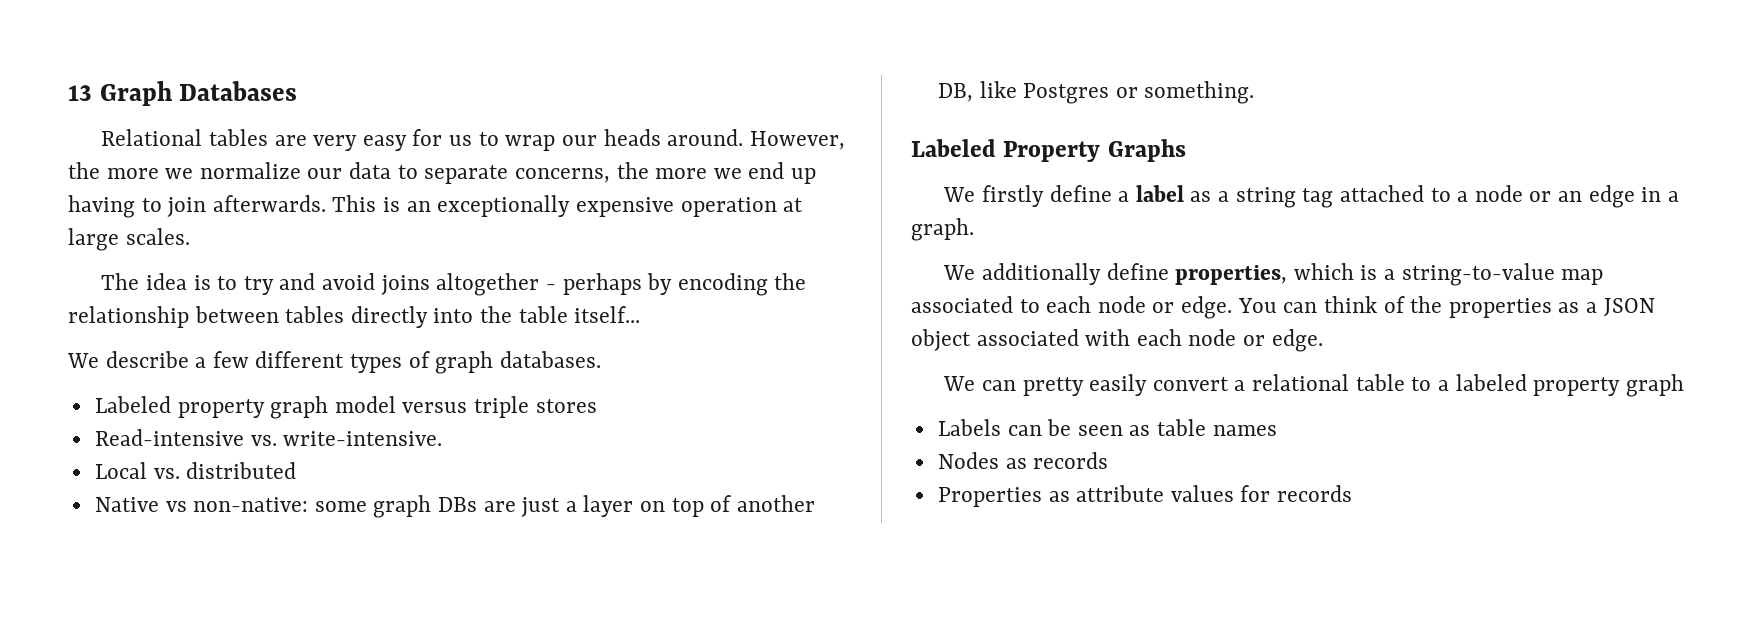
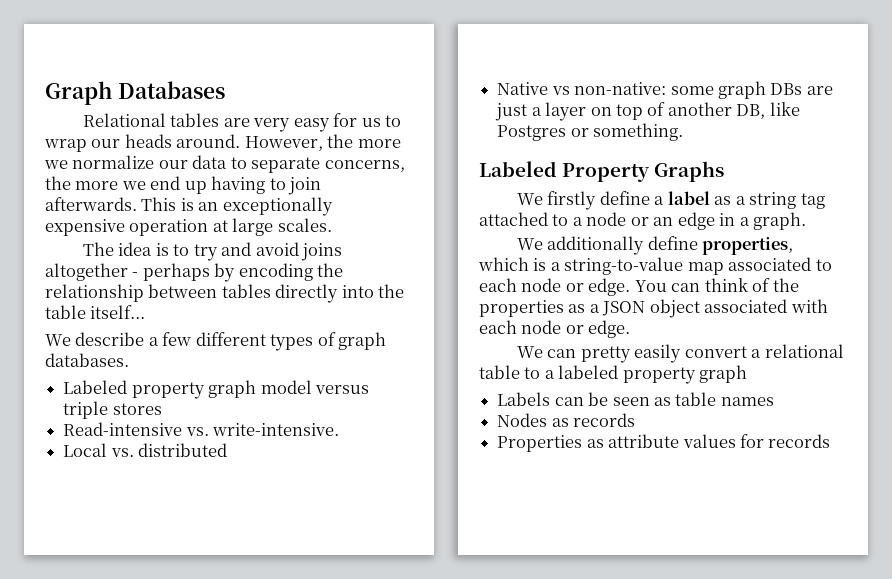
- 13 Graph Databases
+ Graph Databases

